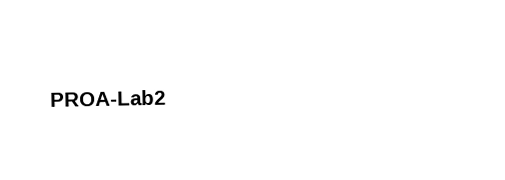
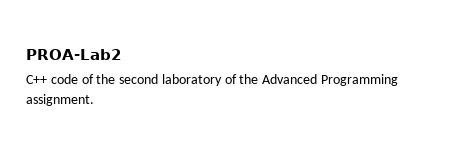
+ C++ code of the second laboratory of the Advanced Programming assignment.

